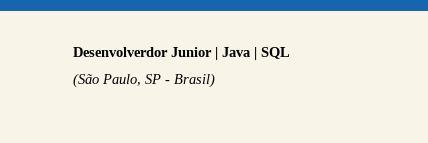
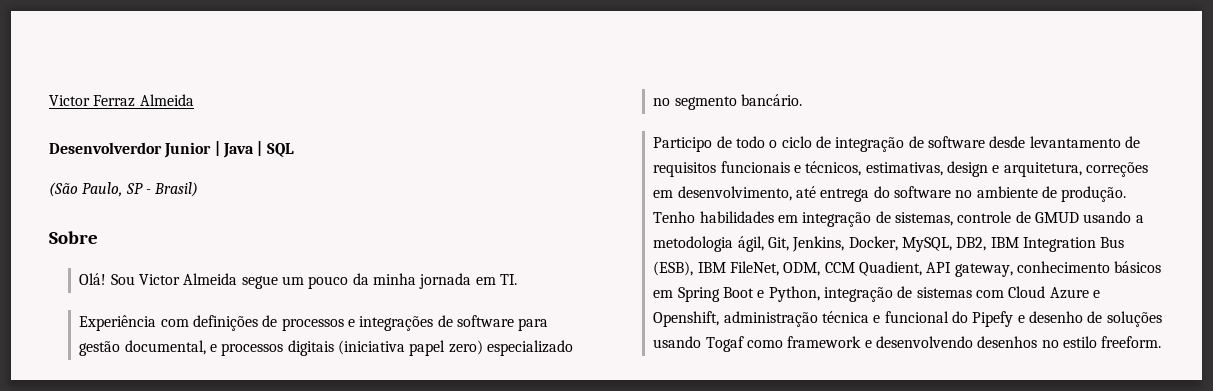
+ Victor Ferraz Almeida
+ Sobre
+ Olá! Sou Victor Almeida segue um pouco da minha jornada em TI.
+ Experiência com definições de processos e integrações de software para gestão documental, e processos digitais (iniciativa papel zero) especializado no segmento bancário.
+ Participo de todo o ciclo de integração de software desde levantamento de requisitos funcionais e técnicos, estimativas, design e arquitetura, correções em desenvolvimento, até entrega do software no ambiente de produção. Tenho habilidades em integração de sistemas, controle de GMUD usando a metodologia ágil, Git, Jenkins, Docker, MySQL, DB2, IBM Integration Bus (ESB), IBM FileNet, ODM, CCM Quadient, API gateway, conhecimento básicos em Spring Boot e Python, integração de sistemas com Cloud Azure e Openshift, administração técnica e funcional do Pipefy e desenho de soluções usando Togaf como framework e desenvolvendo desenhos no estilo freeform.

